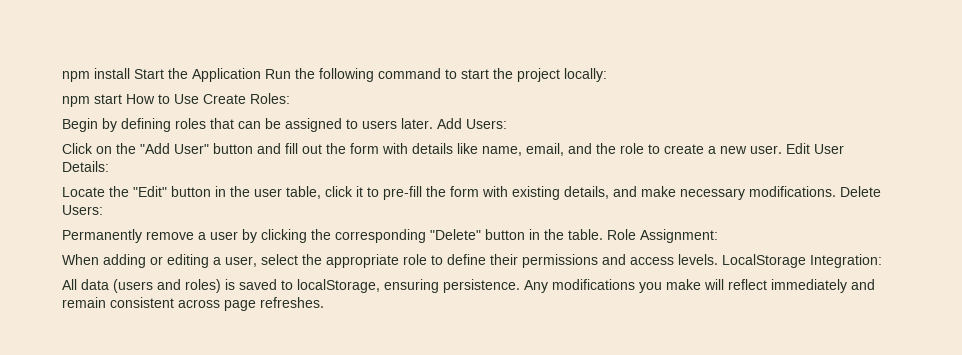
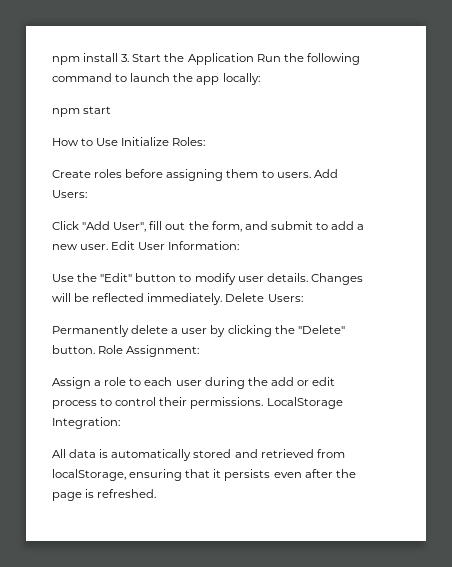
- npm install Start the Application Run the following command to start the project locally:
+ npm install 3. Start the Application Run the following command to launch the app locally:
- npm start How to Use Create Roles:
+ npm start
+ How to Use Initialize Roles:
- Begin by defining roles that can be assigned to users later. Add Users:
- Click on the "Add User" button and fill out the form with details like name, email, and the role to create a new user.
+ Create roles before assigning them to users. Add Users:
+ Click "Add User", fill out the form, and submit to add a new user.
- Edit User Details:
- Locate the "Edit" button in the user table, click it to pre-fill the form with existing details, and make necessary modifications.
+ Edit User Information:
+ Use the "Edit" button to modify user details. Changes will be reflected immediately.
- Permanently remove a user by clicking the corresponding "Delete" button in the table. Role Assignment:
- When adding or editing a user, select the appropriate role to define their permissions and access levels. LocalStorage Integration:
- All data (users and roles) is saved to localStorage, ensuring persistence. Any modifications you make will reflect immediately and remain consistent across page refreshes.
+ Permanently delete a user by clicking the "Delete" button. Role Assignment:
+ Assign a role to each user during the add or edit process to control their permissions. LocalStorage Integration:
+ All data is automatically stored and retrieved from localStorage, ensuring that it persists even after the page is refreshed.

